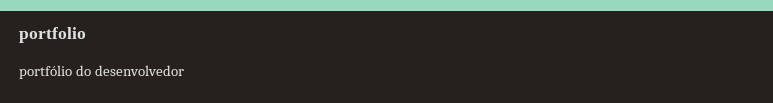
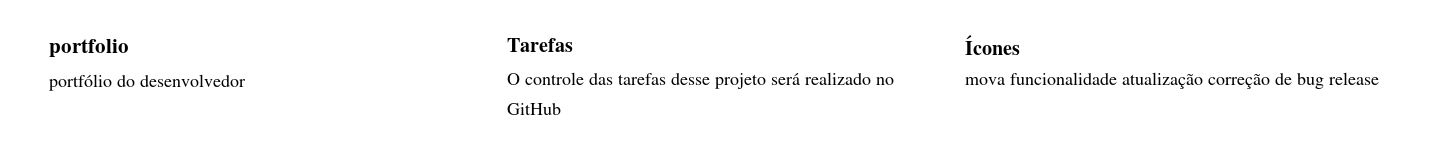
+ Tarefas
+ O controle das tarefas desse projeto será realizado no GitHub
+ Ícones
+ mova funcionalidade atualização correção de bug release

